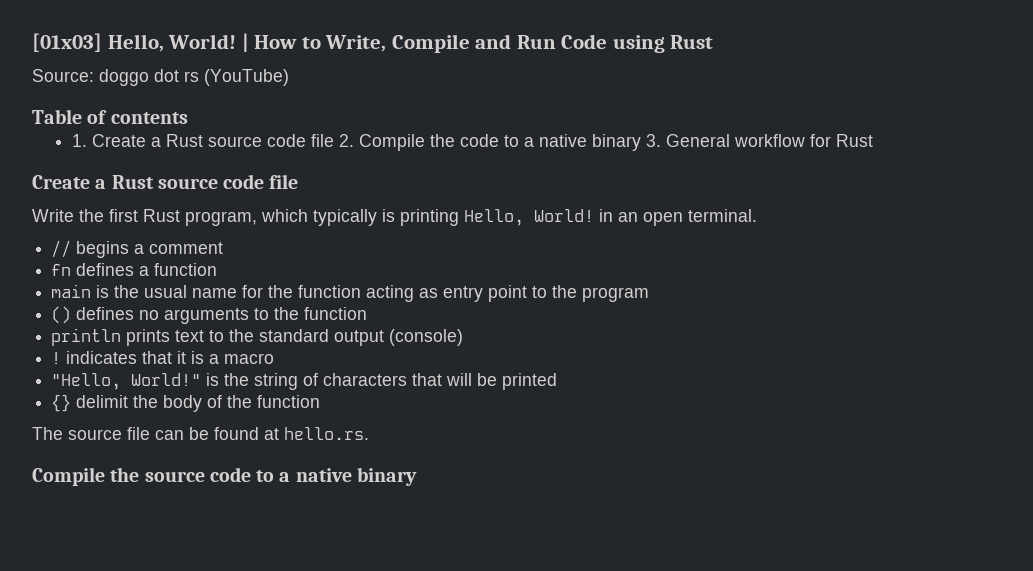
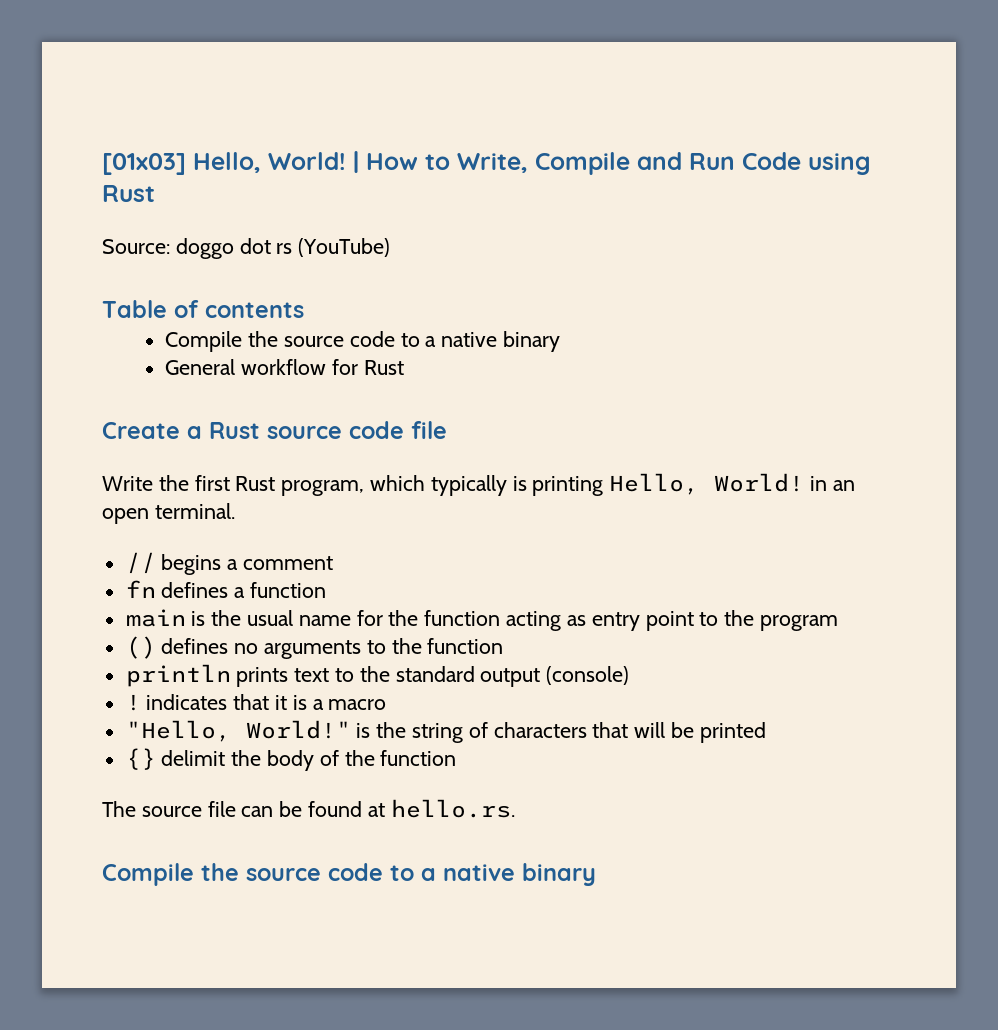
  Table of contents
- 1. Create a Rust source code file 2. Compile the code to a native binary 3. General workflow for Rust
+ Compile the source code to a native binary
+ General workflow for Rust

